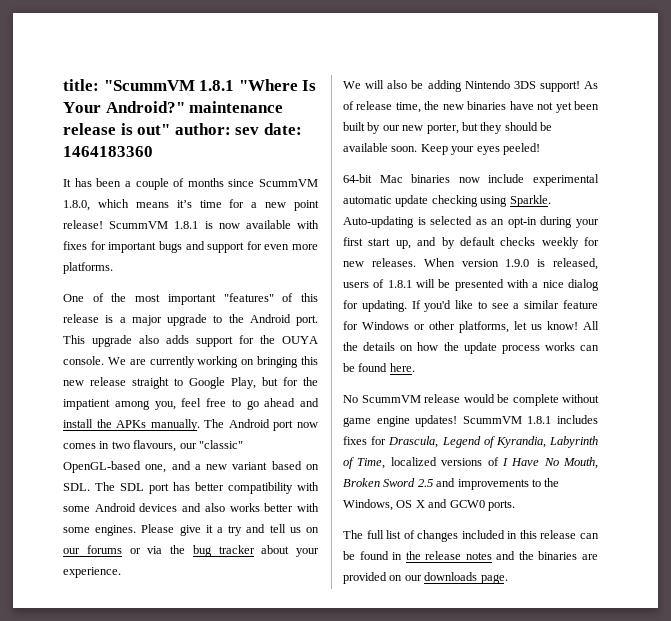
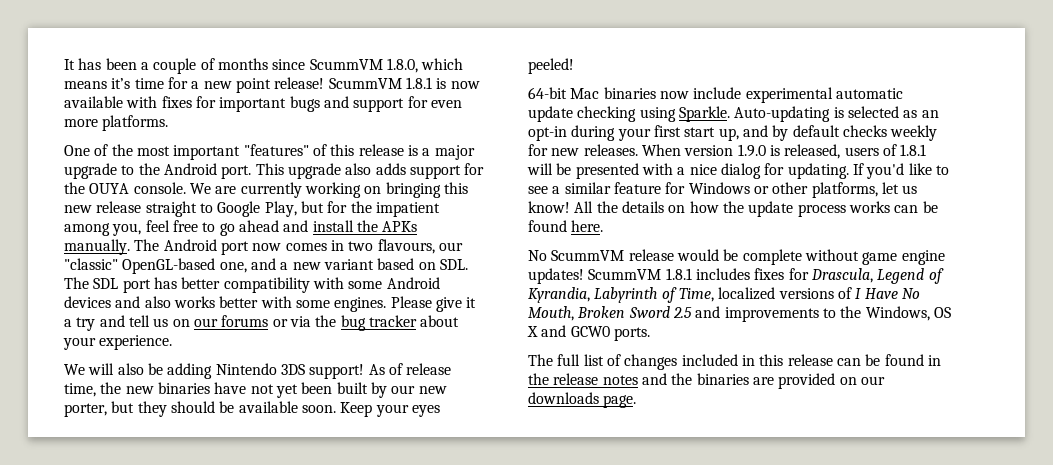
- title: "ScummVM 1.8.1 "Where Is Your Android?" maintenance release is out" author: sev date: 1464183360

